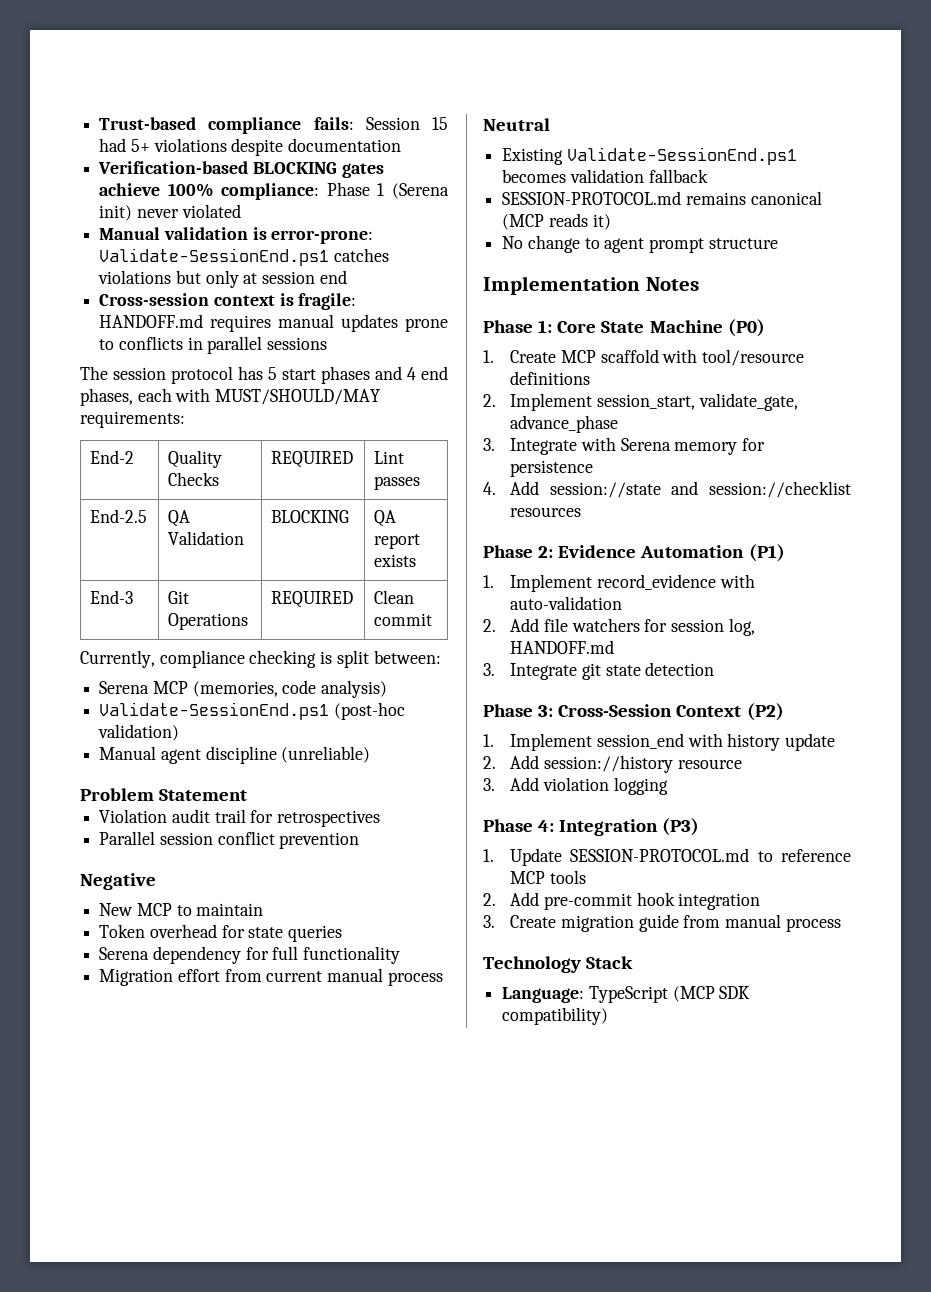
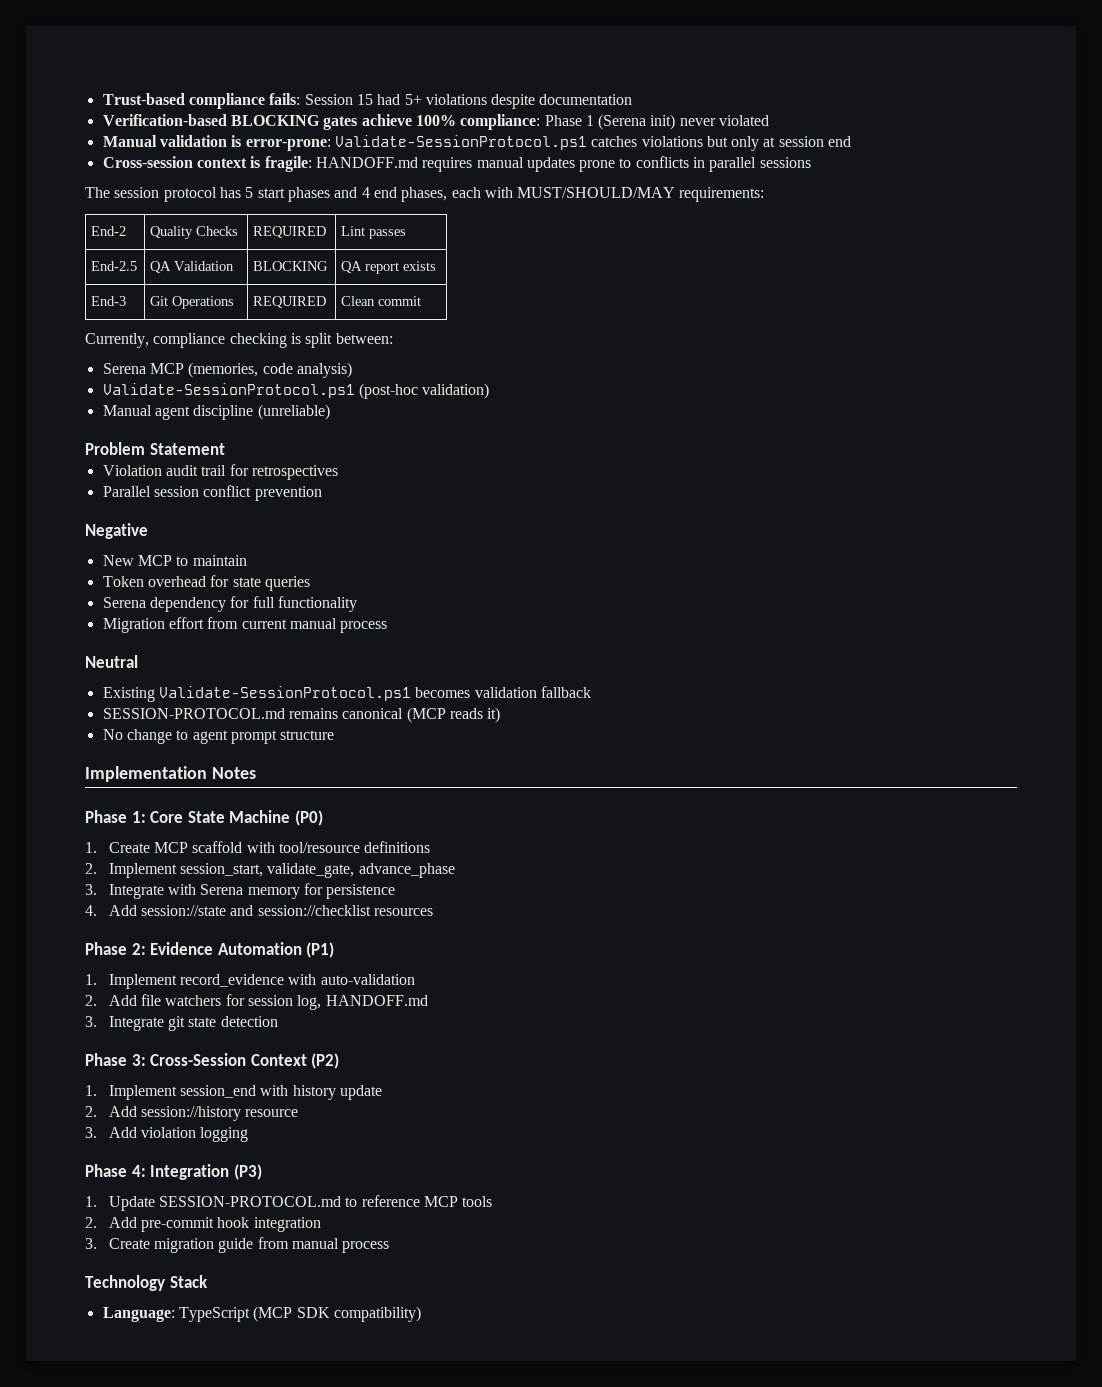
- Manual validation is error-prone: Validate-SessionEnd.ps1 catches violations but only at session end
+ Manual validation is error-prone: Validate-SessionProtocol.ps1 catches violations but only at session end
- Validate-SessionEnd.ps1 (post-hoc validation)
+ Validate-SessionProtocol.ps1 (post-hoc validation)
- Existing Validate-SessionEnd.ps1 becomes validation fallback
+ Existing Validate-SessionProtocol.ps1 becomes validation fallback

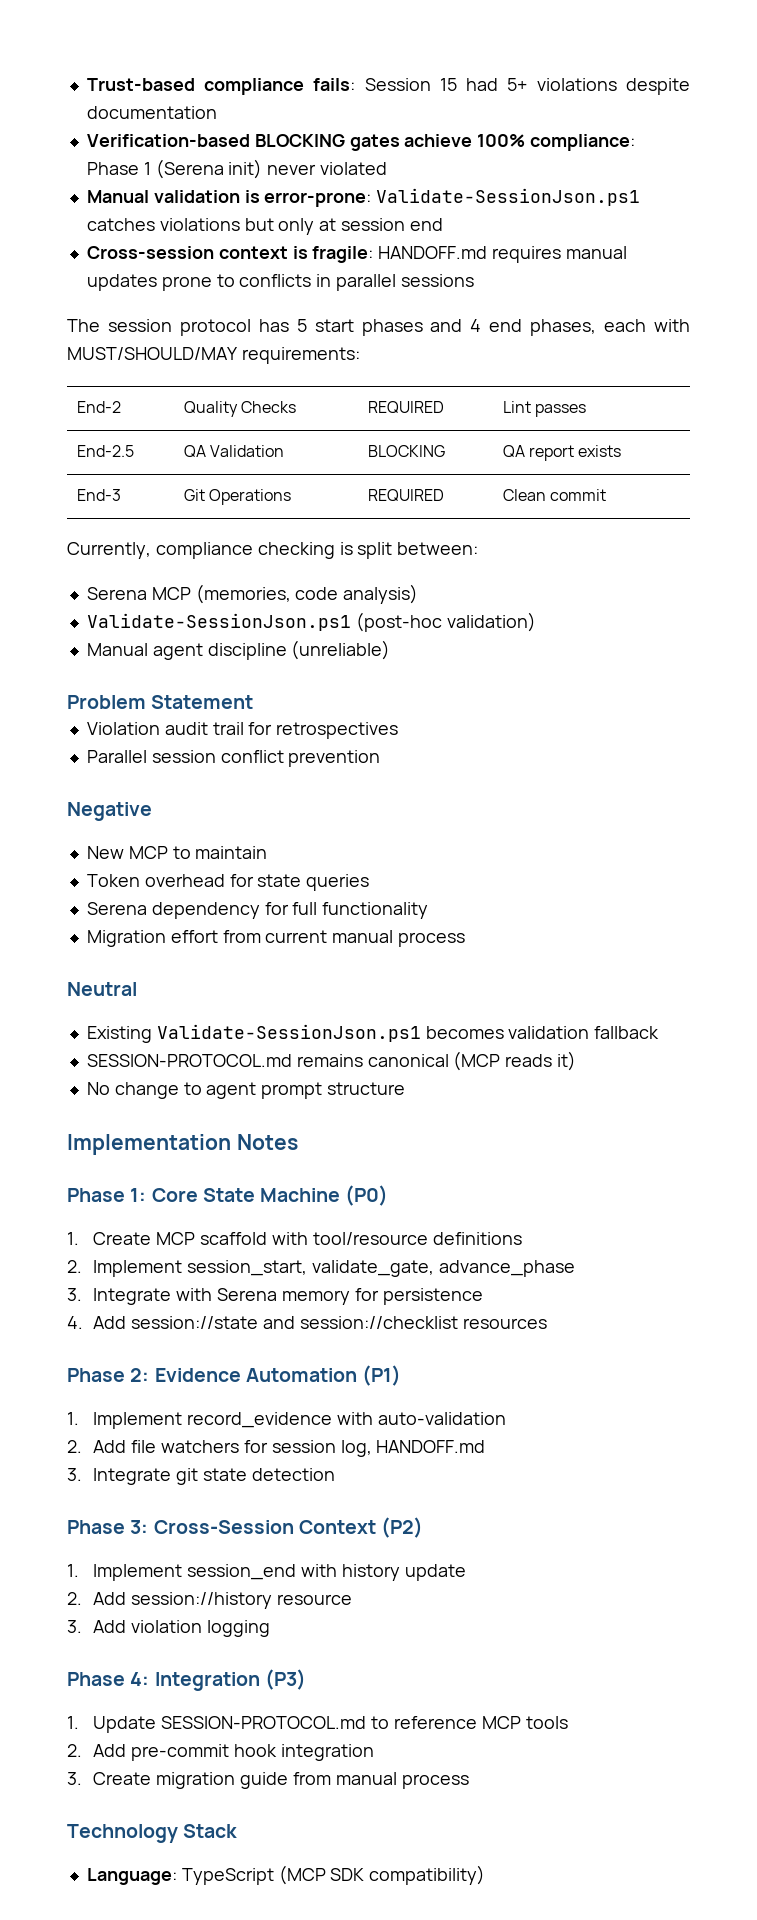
- Manual validation is error-prone: Validate-SessionProtocol.ps1 catches violations but only at session end
+ Manual validation is error-prone: Validate-SessionJson.ps1 catches violations but only at session end
- Validate-SessionProtocol.ps1 (post-hoc validation)
+ Validate-SessionJson.ps1 (post-hoc validation)
- Existing Validate-SessionProtocol.ps1 becomes validation fallback
+ Existing Validate-SessionJson.ps1 becomes validation fallback

